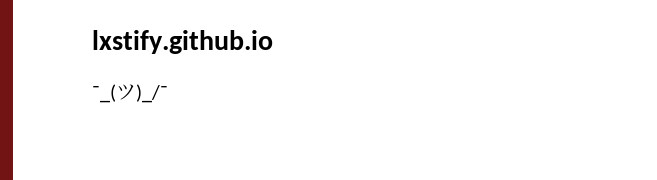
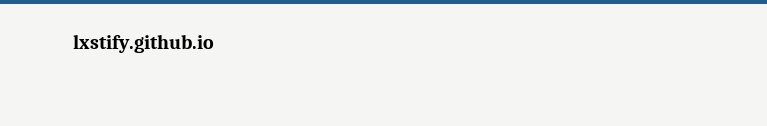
- ¯_(ツ)_/¯

